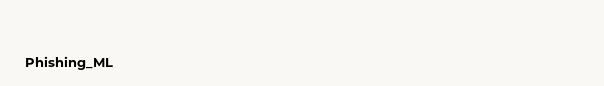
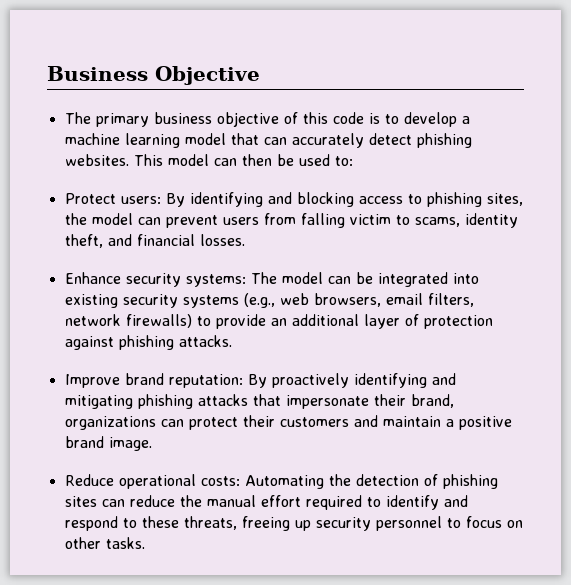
- Phishing_ML
+ Business Objective
+ The primary business objective of this code is to develop a machine learning model that can accurately detect phishing websites. This model can then be used to:
+ Protect users: By identifying and blocking access to phishing sites, the model can prevent users from falling victim to scams, identity theft, and financial losses.
+ Enhance security systems: The model can be integrated into existing security systems (e.g., web browsers, email filters, network firewalls) to provide an additional layer of protection against phishing attacks.
+ Improve brand reputation: By proactively identifying and mitigating phishing attacks that impersonate their brand, organizations can protect their customers and maintain a positive brand image.
+ Reduce operational costs: Automating the detection of phishing sites can reduce the manual effort required to identify and respond to these threats, freeing up security personnel to focus on other tasks.

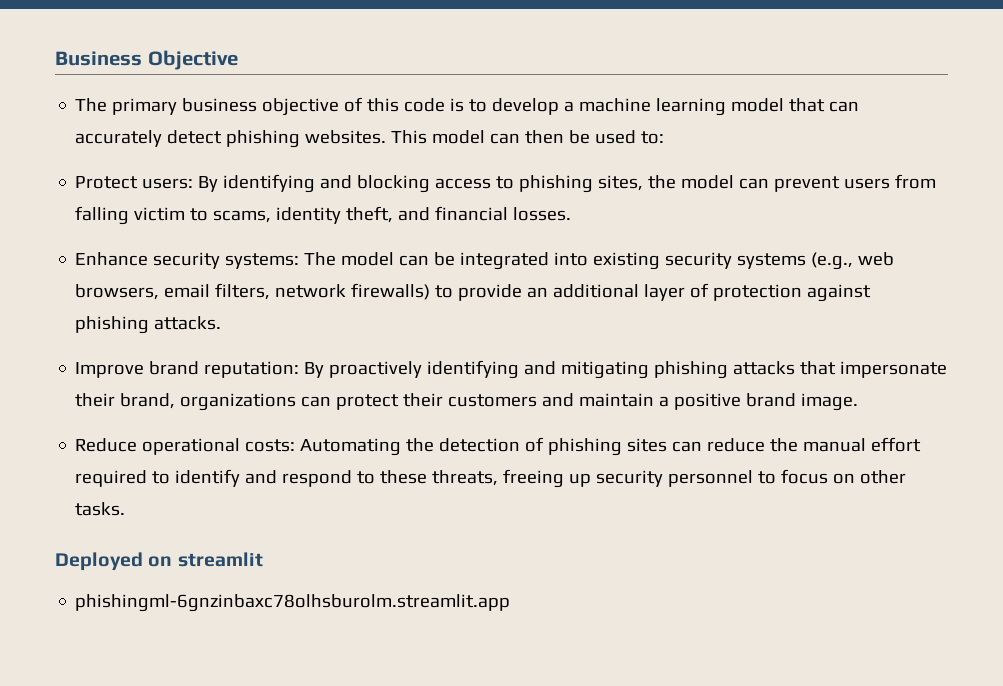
+ Deployed on streamlit
+ phishingml-6gnzinbaxc78olhsburolm.streamlit.app

